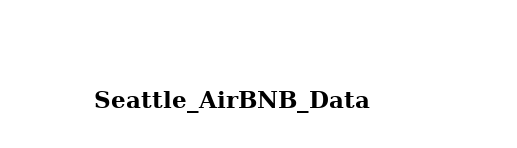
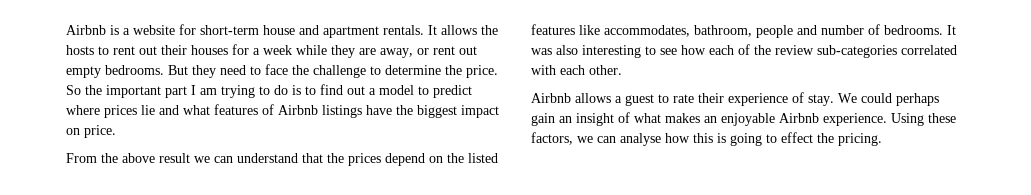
- Seattle_AirBNB_Data
+ Airbnb is a website for short-term house and apartment rentals. It allows the hosts to rent out their houses for a week while they are away, or rent out empty bedrooms. But they need to face the challenge to determine the price. So the important part I am trying to do is to find out a model to predict where prices lie and what features of Airbnb listings have the biggest impact on price.
+ From the above result we can understand that the prices depend on the listed features like accommodates, bathroom, people and number of bedrooms. It was also interesting to see how each of the review sub-categories correlated with each other.
+ Airbnb allows a guest to rate their experience of stay. We could perhaps gain an insight of what makes an enjoyable Airbnb experience. Using these factors, we can analyse how this is going to effect the pricing.

